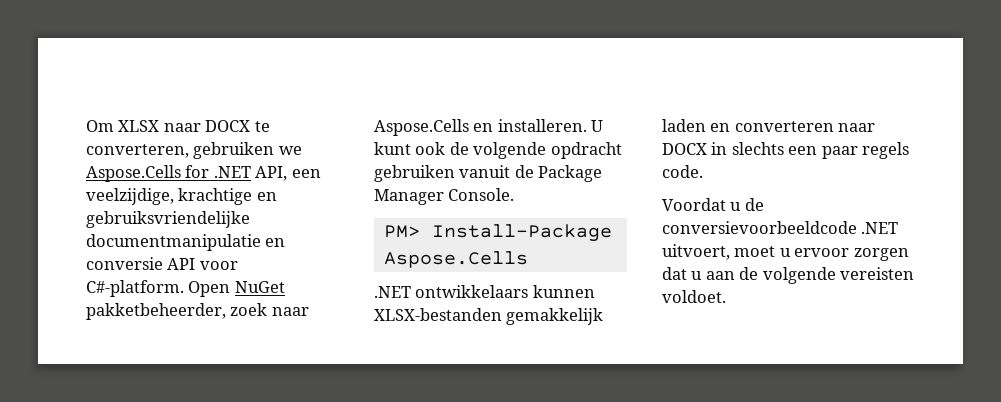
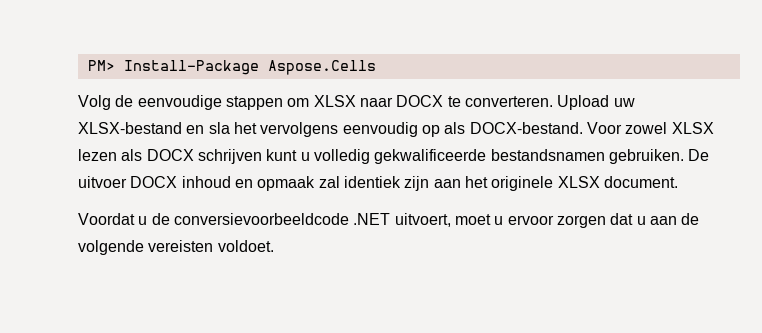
- Om XLSX naar DOCX te converteren, gebruiken we Aspose.Cells for .NET API, een veelzijdige, krachtige en gebruiksvriendelijke documentmanipulatie en conversie API voor C#-platform. Open NuGet pakketbeheerder, zoek naar Aspose.Cells en installeren. U kunt ook de volgende opdracht gebruiken vanuit de Package Manager Console.
  PM> Install-Package Aspose.Cells
- .NET ontwikkelaars kunnen XLSX-bestanden gemakkelijk laden en converteren naar DOCX in slechts een paar regels code.
+ Volg de eenvoudige stappen om XLSX naar DOCX te converteren. Upload uw XLSX-bestand en sla het vervolgens eenvoudig op als DOCX-bestand. Voor zowel XLSX lezen als DOCX schrijven kunt u volledig gekwalificeerde bestandsnamen gebruiken. De uitvoer DOCX inhoud en opmaak zal identiek zijn aan het originele XLSX document.

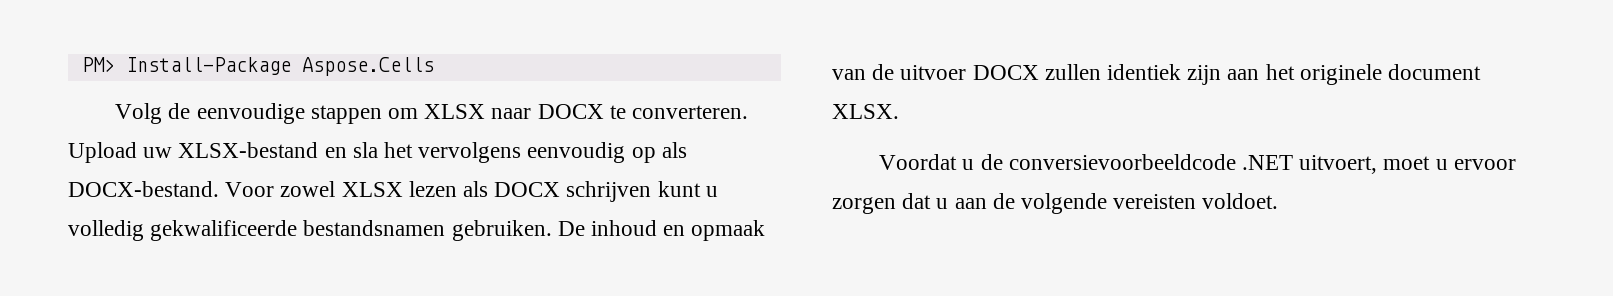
- De uitvoer DOCX inhoud en opmaak zal identiek zijn aan het originele XLSX document.
+ De inhoud en opmaak van de uitvoer DOCX zullen identiek zijn aan het originele document XLSX.

